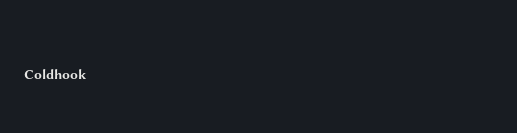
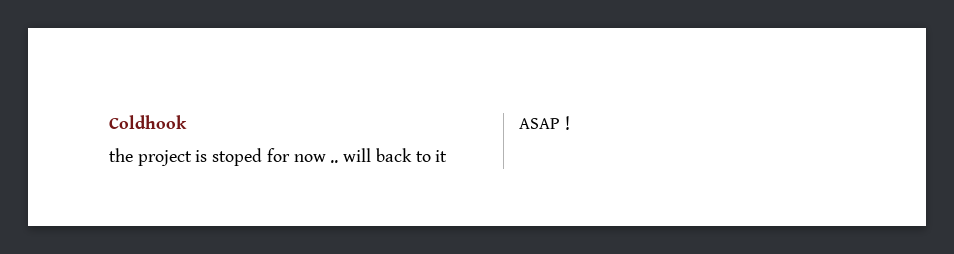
+ the project is stoped for now .. will back to it ASAP !

